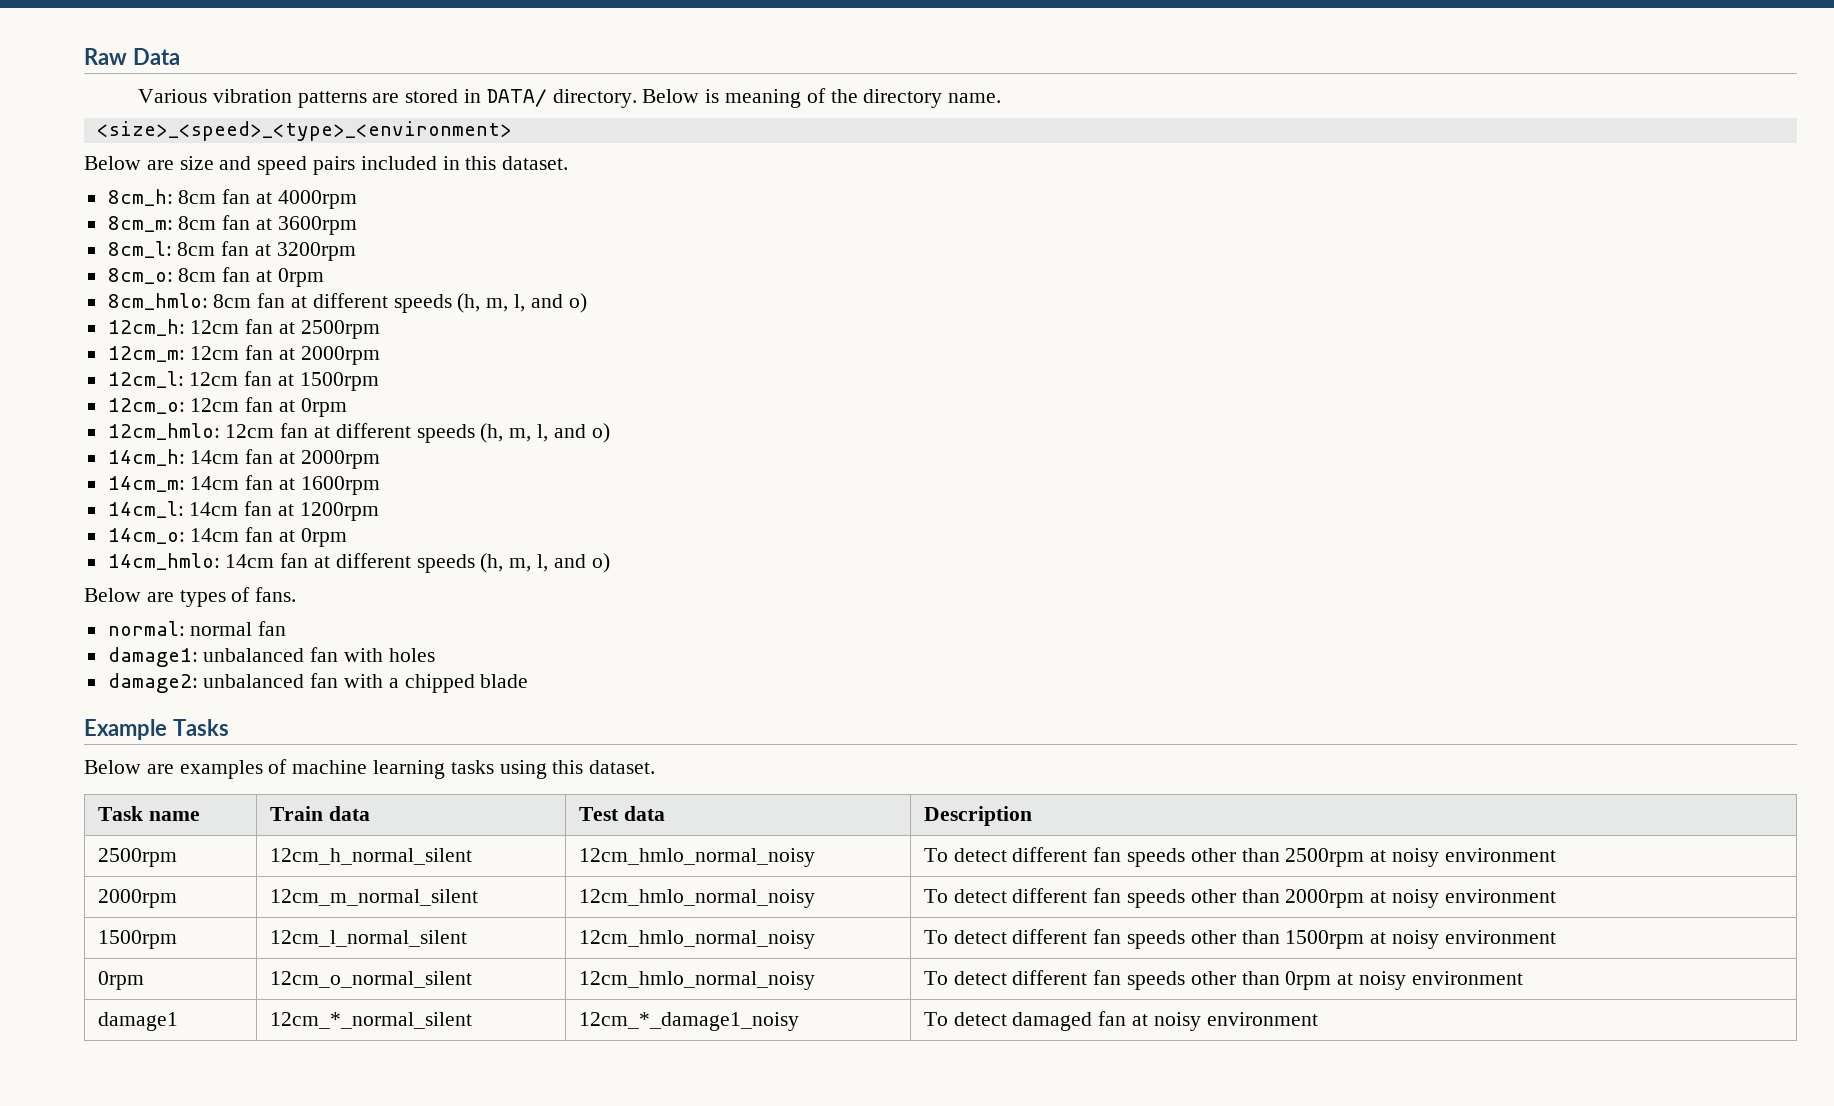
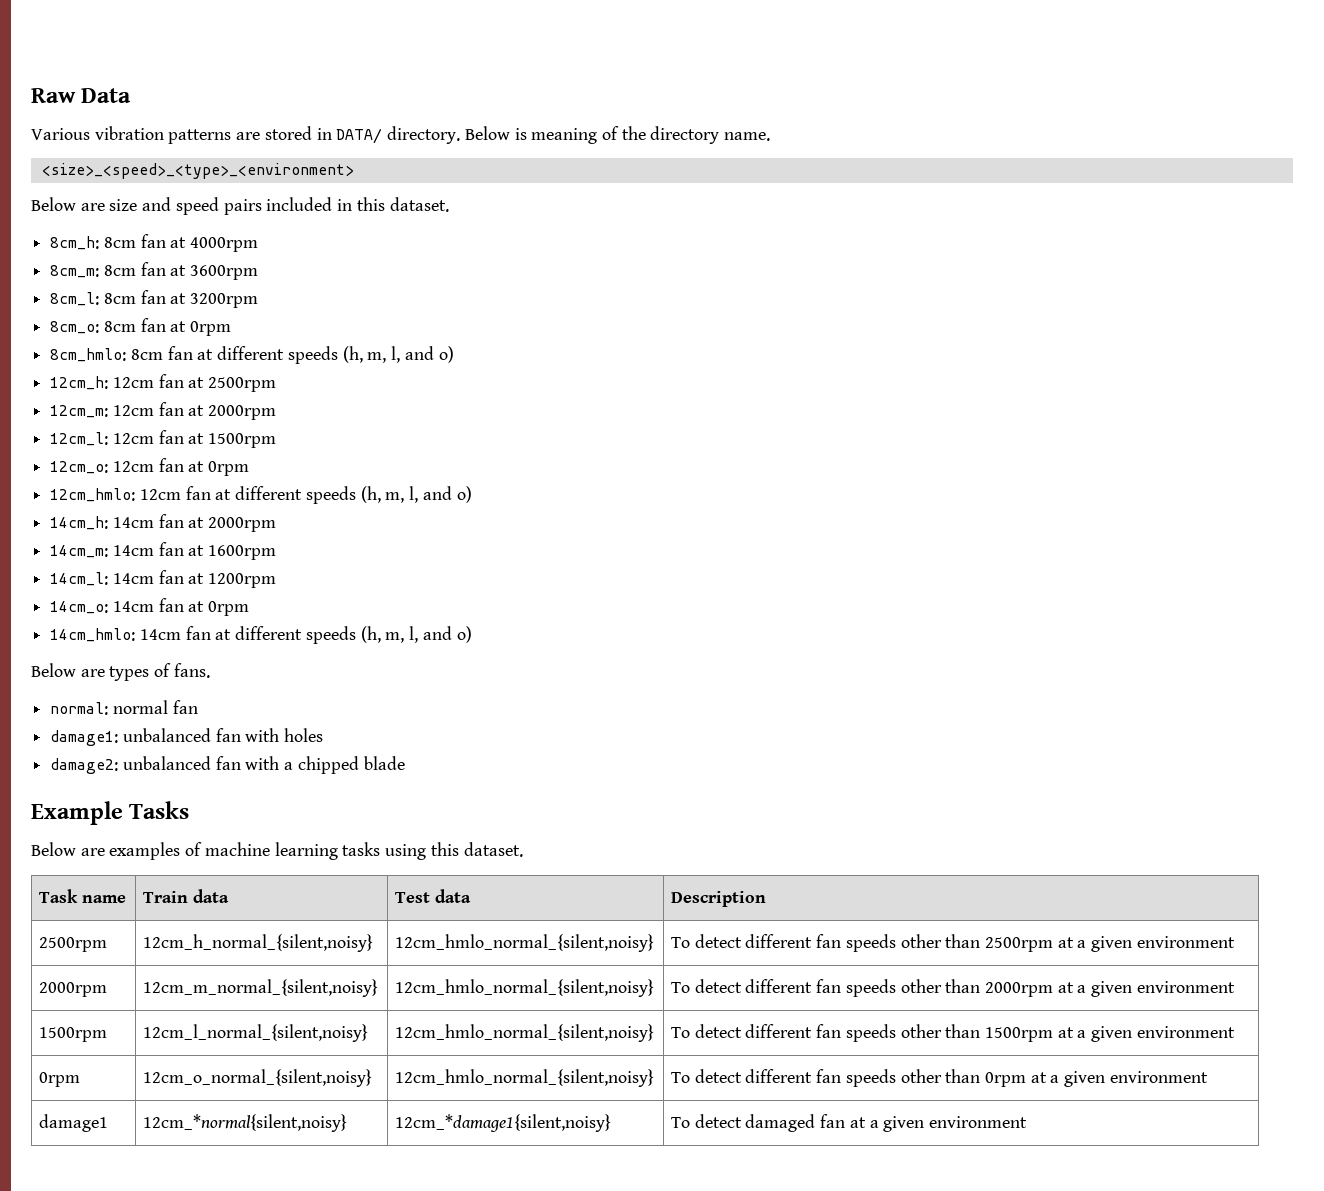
- 2500rpm | 12cm_h_normal_silent | 12cm_hmlo_normal_noisy | To detect different fan speeds other than 2500rpm at noisy environment
+ 2500rpm | 12cm_h_normal_{silent,noisy} | 12cm_hmlo_normal_{silent,noisy} | To detect different fan speeds other than 2500rpm at a given environment
- 2000rpm | 12cm_m_normal_silent | 12cm_hmlo_normal_noisy | To detect different fan speeds other than 2000rpm at noisy environment
+ 2000rpm | 12cm_m_normal_{silent,noisy} | 12cm_hmlo_normal_{silent,noisy} | To detect different fan speeds other than 2000rpm at a given environment
- 1500rpm | 12cm_l_normal_silent | 12cm_hmlo_normal_noisy | To detect different fan speeds other than 1500rpm at noisy environment
+ 1500rpm | 12cm_l_normal_{silent,noisy} | 12cm_hmlo_normal_{silent,noisy} | To detect different fan speeds other than 1500rpm at a given environment
- 0rpm | 12cm_o_normal_silent | 12cm_hmlo_normal_noisy | To detect different fan speeds other than 0rpm at noisy environment
+ 0rpm | 12cm_o_normal_{silent,noisy} | 12cm_hmlo_normal_{silent,noisy} | To detect different fan speeds other than 0rpm at a given environment
- damage1 | 12cm_*_normal_silent | 12cm_*_damage1_noisy | To detect damaged fan at noisy environment
+ damage1 | 12cm_*normal{silent,noisy} | 12cm_*damage1{silent,noisy} | To detect damaged fan at a given environment

